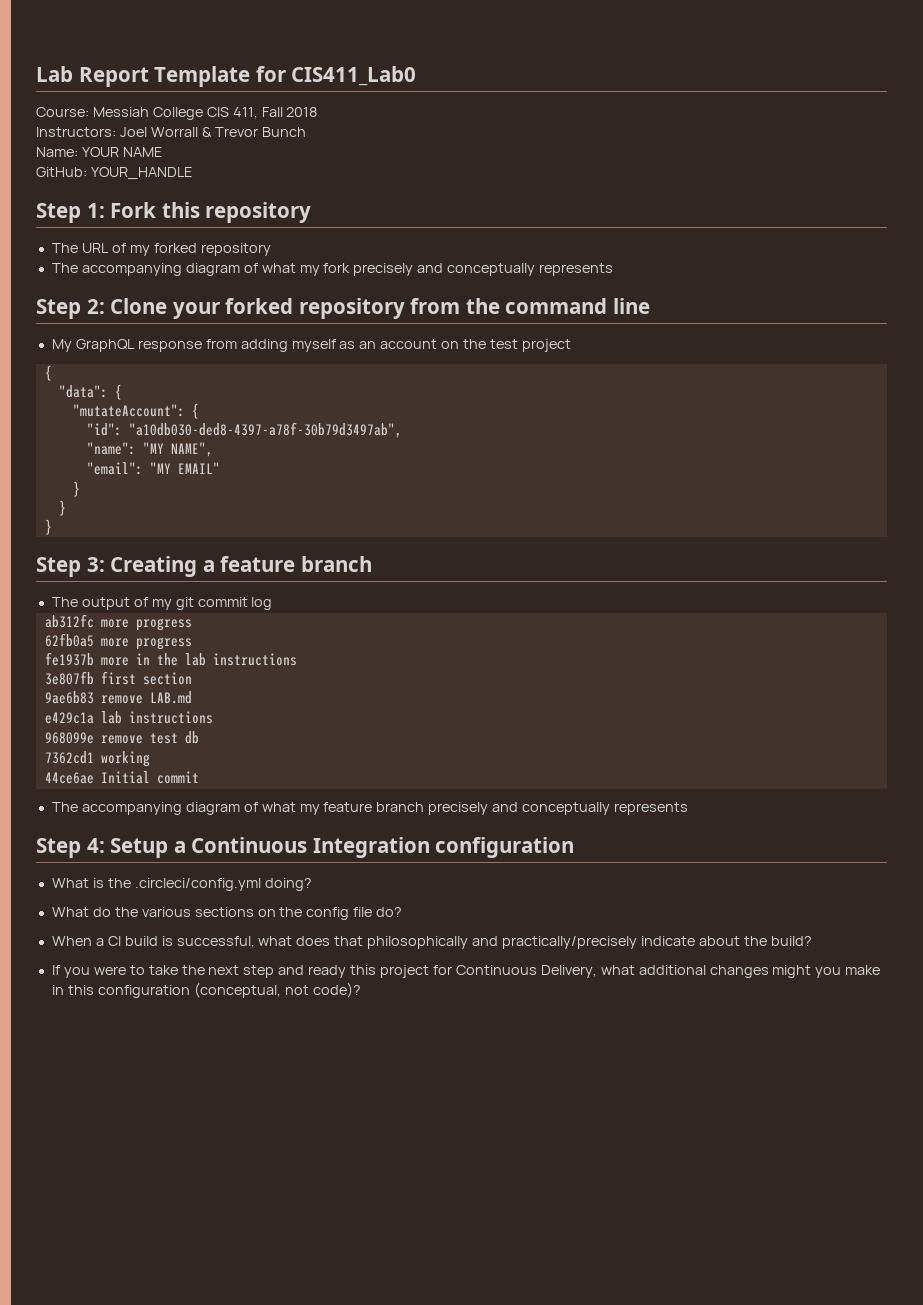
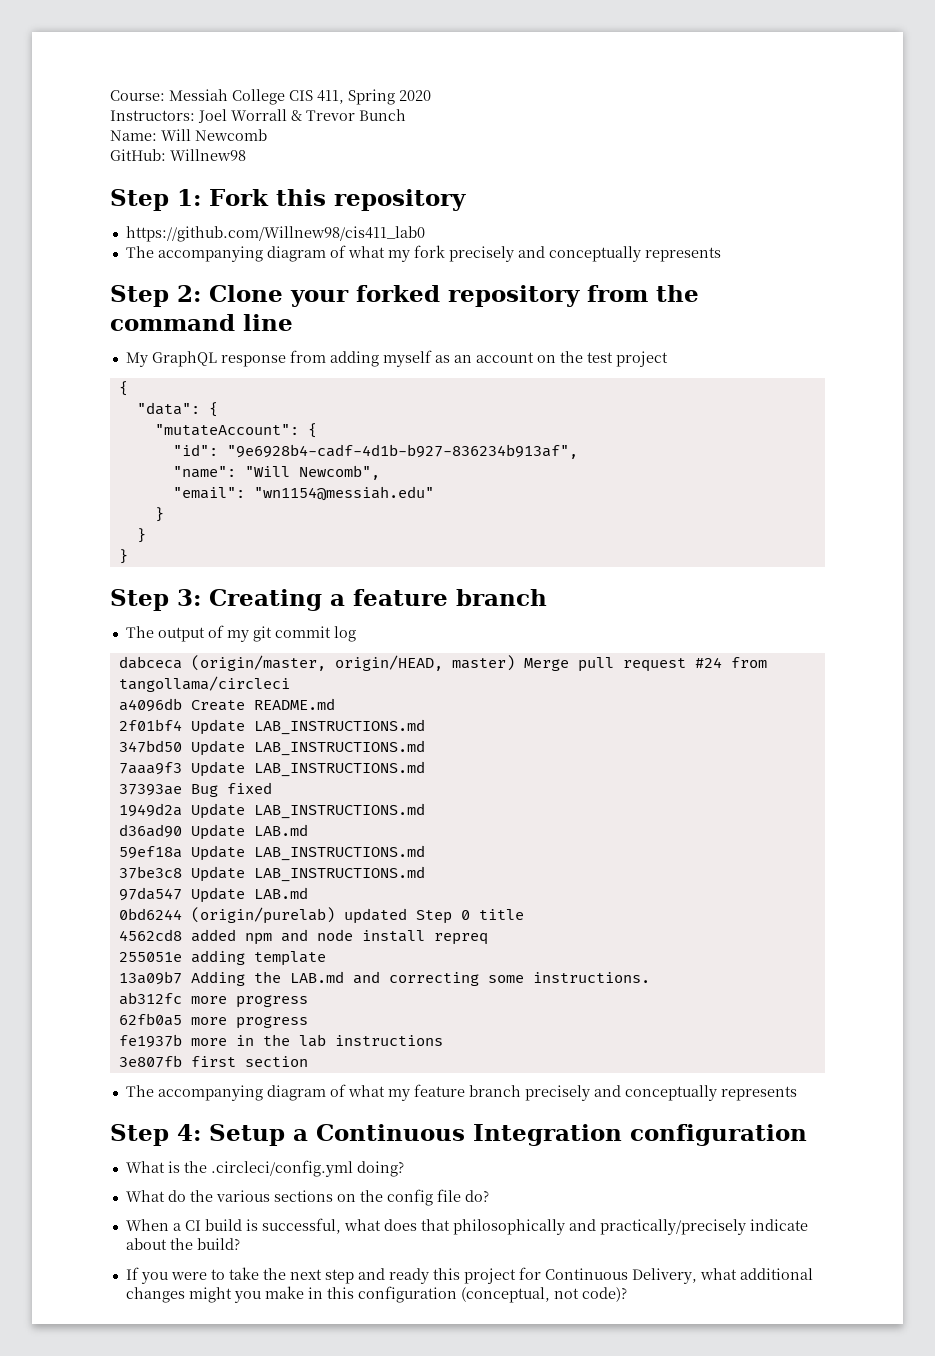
- Lab Report Template for CIS411_Lab0
- Course: Messiah College CIS 411, Fall 2018
+ Course: Messiah College CIS 411, Spring 2020
- Name: YOUR NAME
+ Name: Will Newcomb
- GitHub: YOUR_HANDLE
+ GitHub: Willnew98
- The URL of my forked repository
+ https://github.com/Willnew98/cis411_lab0
- "id": "a10db030-ded8-4397-a78f-30b79d3497ab",
+ "id": "9e6928b4-cadf-4d1b-b927-836234b913af",
- "name": "MY NAME",
+ "name": "Will Newcomb",
- "email": "MY EMAIL"
+ "email": "wn1154@messiah.edu"
+ dabceca (origin/master, origin/HEAD, master) Merge pull request #24 from tangollama/circleci
+ a4096db Create README.md
+ 2f01bf4 Update LAB_INSTRUCTIONS.md
+ 347bd50 Update LAB_INSTRUCTIONS.md
+ 7aaa9f3 Update LAB_INSTRUCTIONS.md
+ 37393ae Bug fixed
+ 1949d2a Update LAB_INSTRUCTIONS.md
+ d36ad90 Update LAB.md
+ 59ef18a Update LAB_INSTRUCTIONS.md
+ 37be3c8 Update LAB_INSTRUCTIONS.md
+ 97da547 Update LAB.md
+ 0bd6244 (origin/purelab) updated Step 0 title
+ 4562cd8 added npm and node install repreq
+ 255051e adding template
+ 13a09b7 Adding the LAB.md and correcting some instructions.
- 9ae6b83 remove LAB.md
- e429c1a lab instructions
- 968099e remove test db
- 7362cd1 working
- 44ce6ae Initial commit

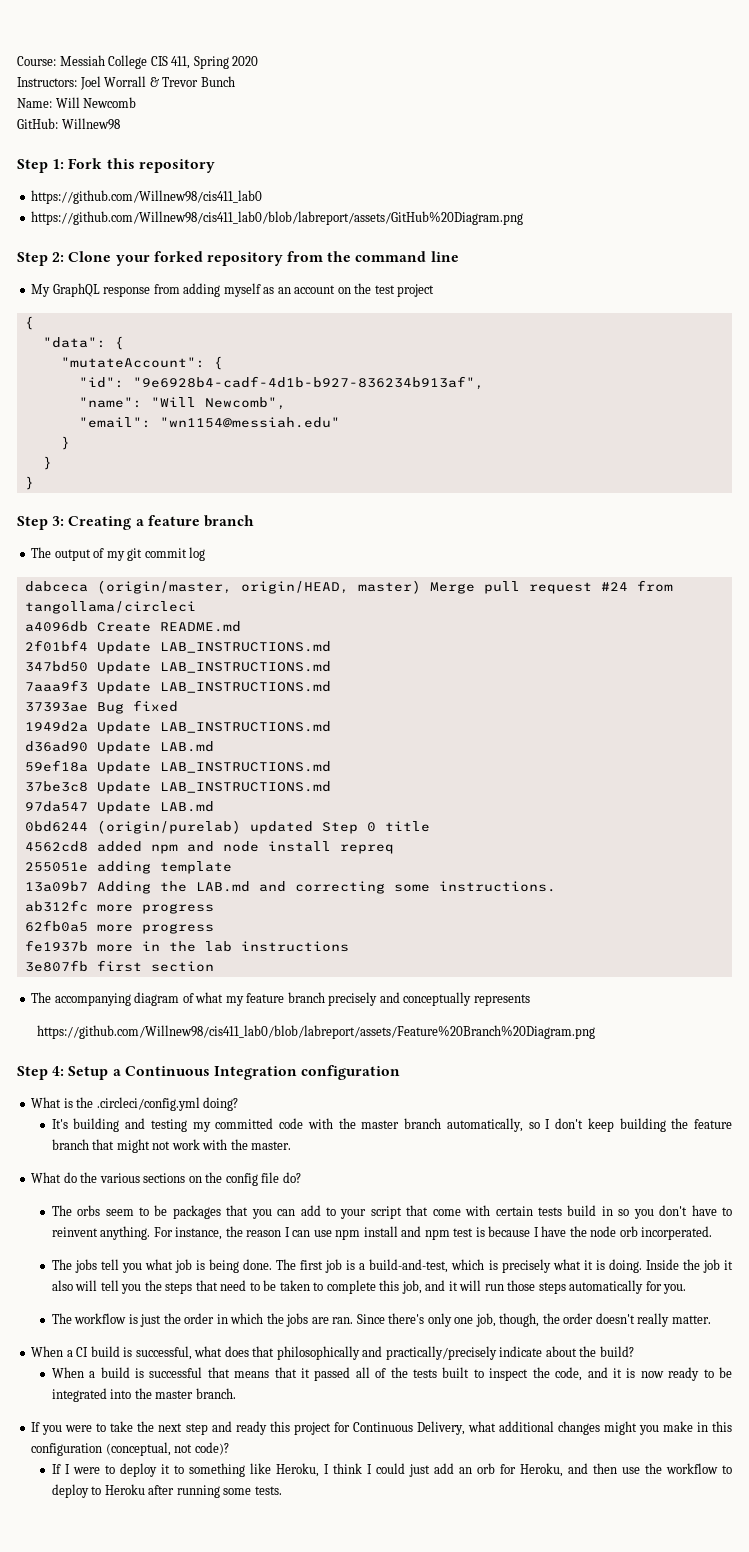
- The accompanying diagram of what my fork precisely and conceptually represents
+ https://github.com/Willnew98/cis411_lab0/blob/labreport/assets/GitHub%20Diagram.png
+ https://github.com/Willnew98/cis411_lab0/blob/labreport/assets/Feature%20Branch%20Diagram.png
+ It's building and testing my committed code with the master branch automatically, so I don't keep building the feature branch that might not work with the master.
+ The orbs seem to be packages that you can add to your script that come with certain tests build in so you don't have to reinvent anything. For instance, the reason I can use npm install and npm test is because I have the node orb incorperated.
+ The jobs tell you what job is being done. The first job is a build-and-test, which is precisely what it is doing. Inside the job it also will tell you the steps that need to be taken to complete this job, and it will run those steps automatically for you.
+ The workflow is just the order in which the jobs are ran. Since there's only one job, though, the order doesn't really matter.
+ When a build is successful that means that it passed all of the tests built to inspect the code, and it is now ready to be integrated into the master branch.
+ If I were to deploy it to something like Heroku, I think I could just add an orb for Heroku, and then use the workflow to deploy to Heroku after running some tests.

